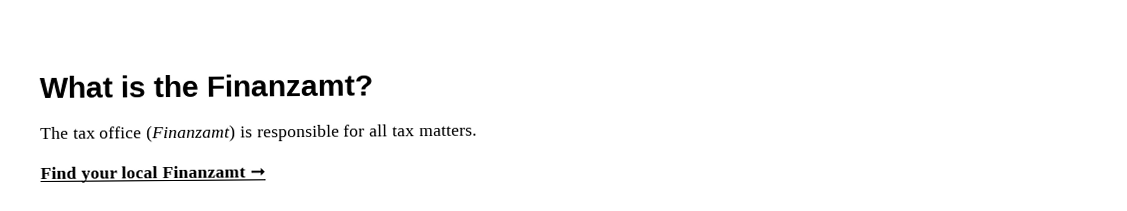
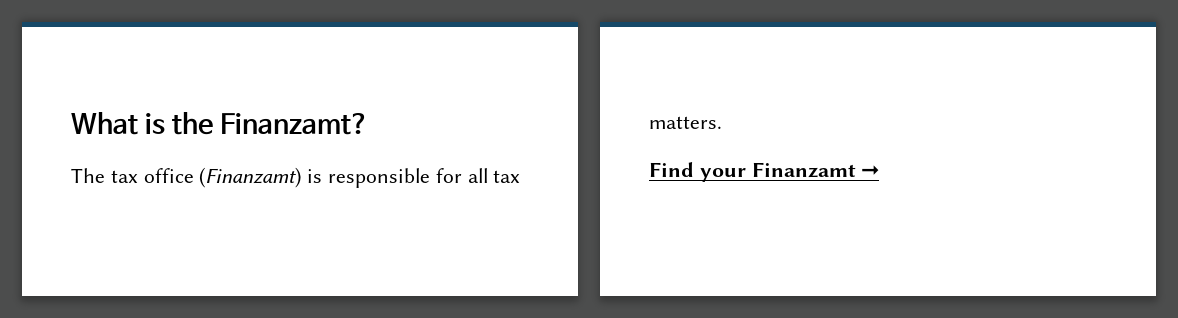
- Find your local Finanzamt ➞
+ Find your Finanzamt ➞

